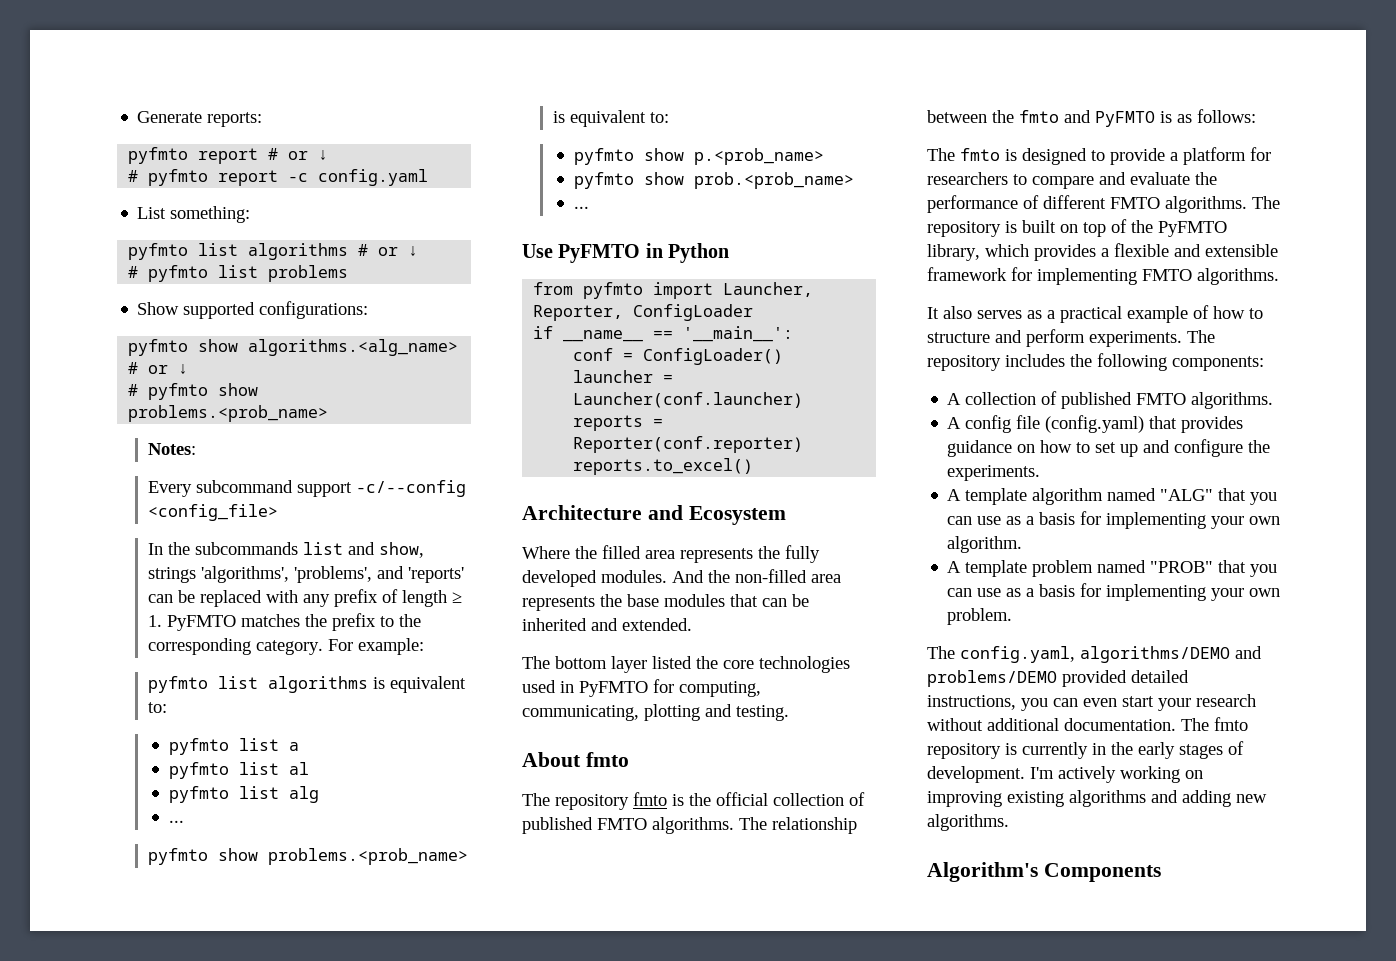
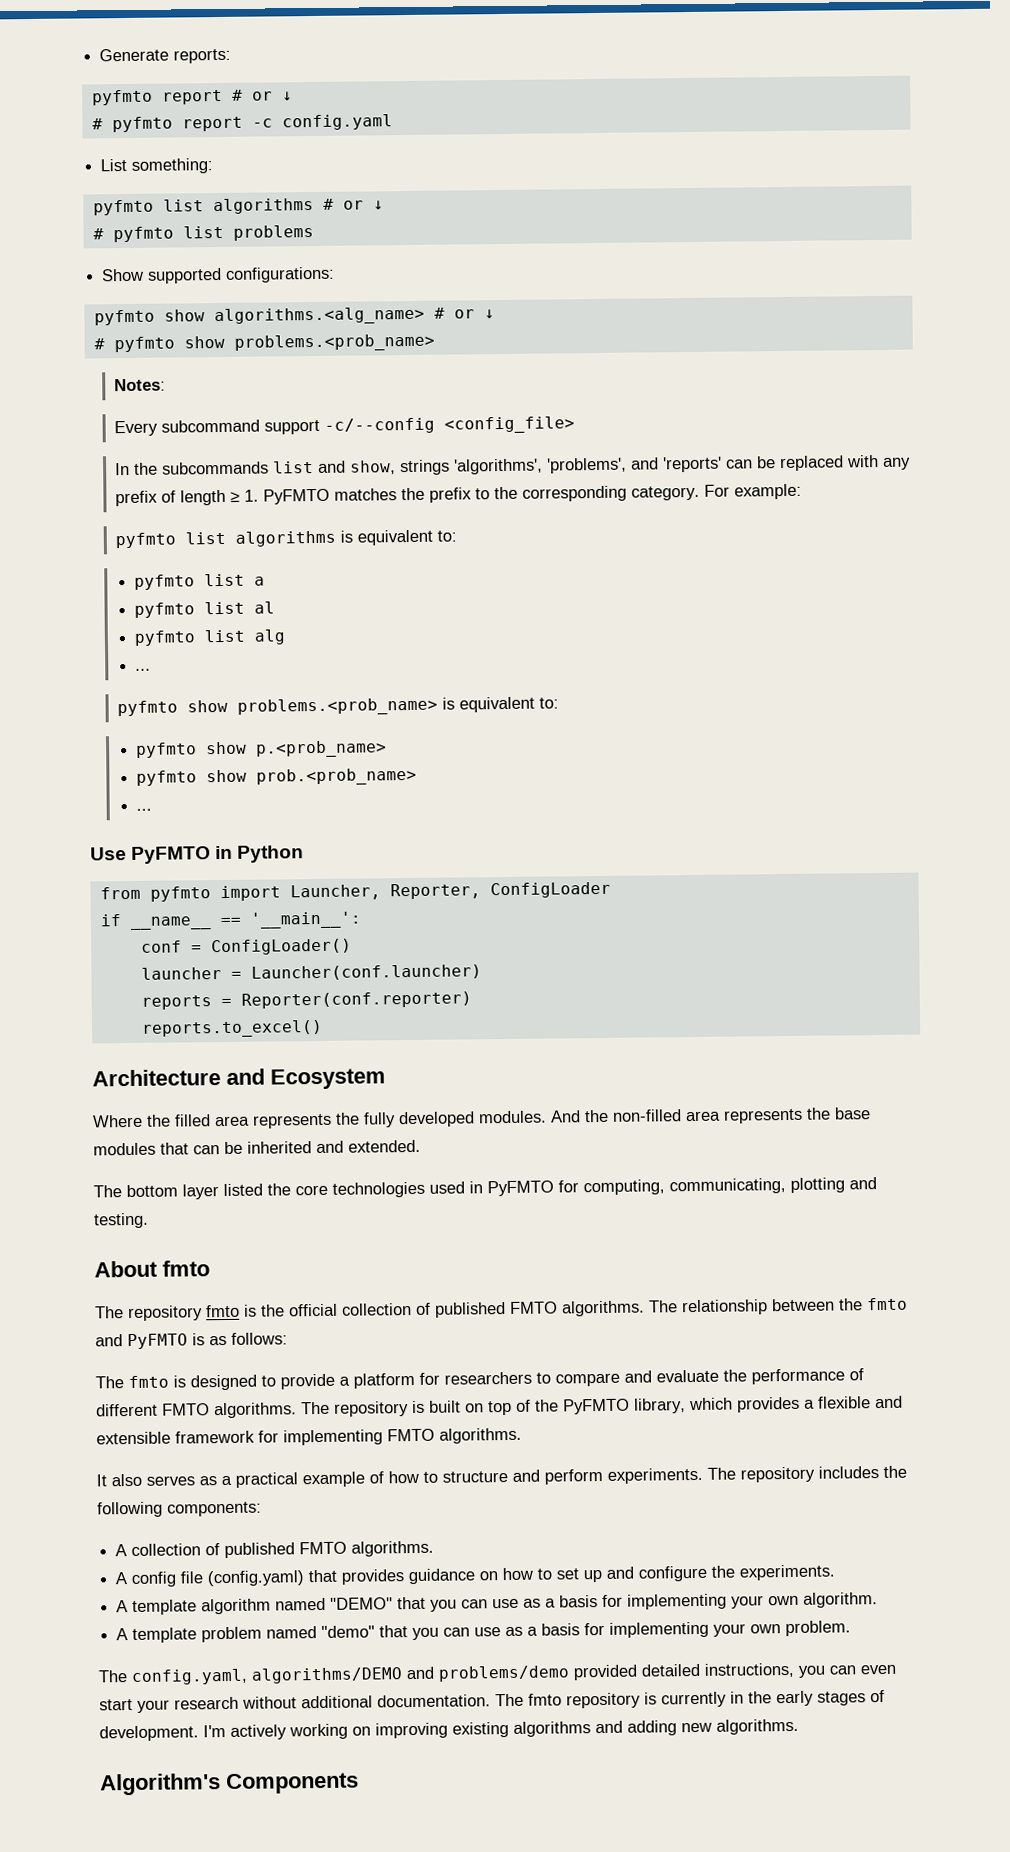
- A template algorithm named "ALG" that you can use as a basis for implementing your own algorithm.
+ A template algorithm named "DEMO" that you can use as a basis for implementing your own algorithm.
- A template problem named "PROB" that you can use as a basis for implementing your own problem.
+ A template problem named "demo" that you can use as a basis for implementing your own problem.
- The config.yaml, algorithms/DEMO and problems/DEMO provided detailed instructions, you can even start your research without additional documentation.
+ The config.yaml, algorithms/DEMO and problems/demo provided detailed instructions, you can even start your research without additional documentation.

